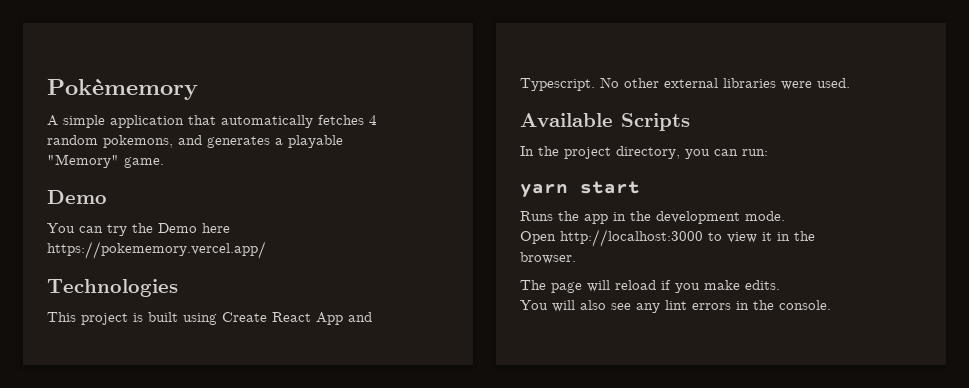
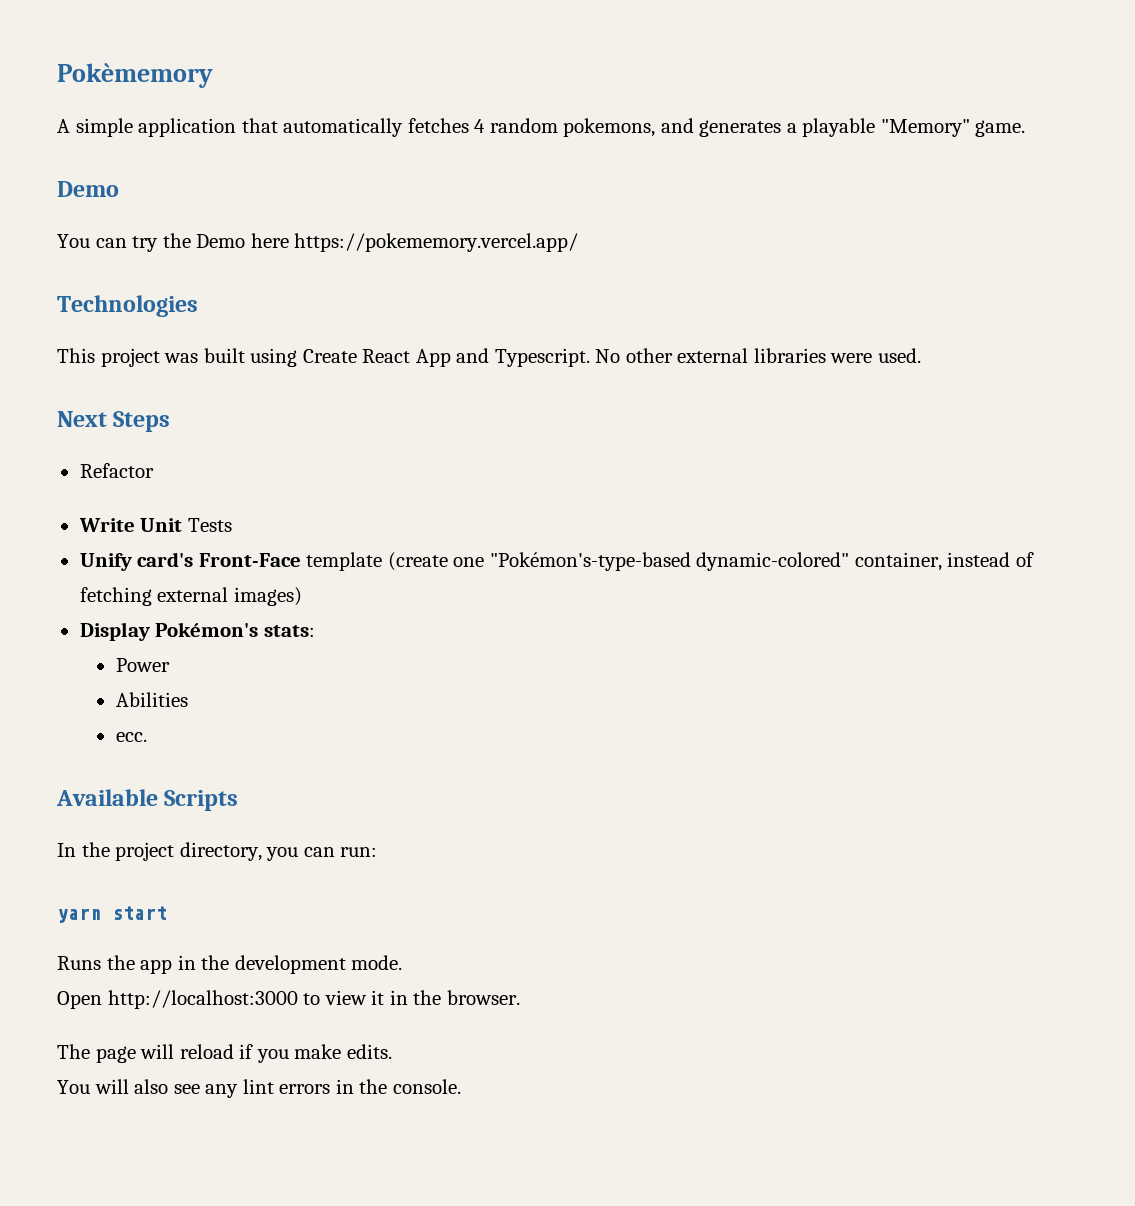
- This project is built using Create React App and Typescript.
+ This project was built using Create React App and Typescript.
+ Next Steps
+ Refactor
+ Write Unit Tests
+ Unify card's Front-Face template (create one "Pokémon's-type-based dynamic-colored" container, instead of fetching external images)
+ Display Pokémon's stats:
+ Power
+ Abilities
+ ecc.

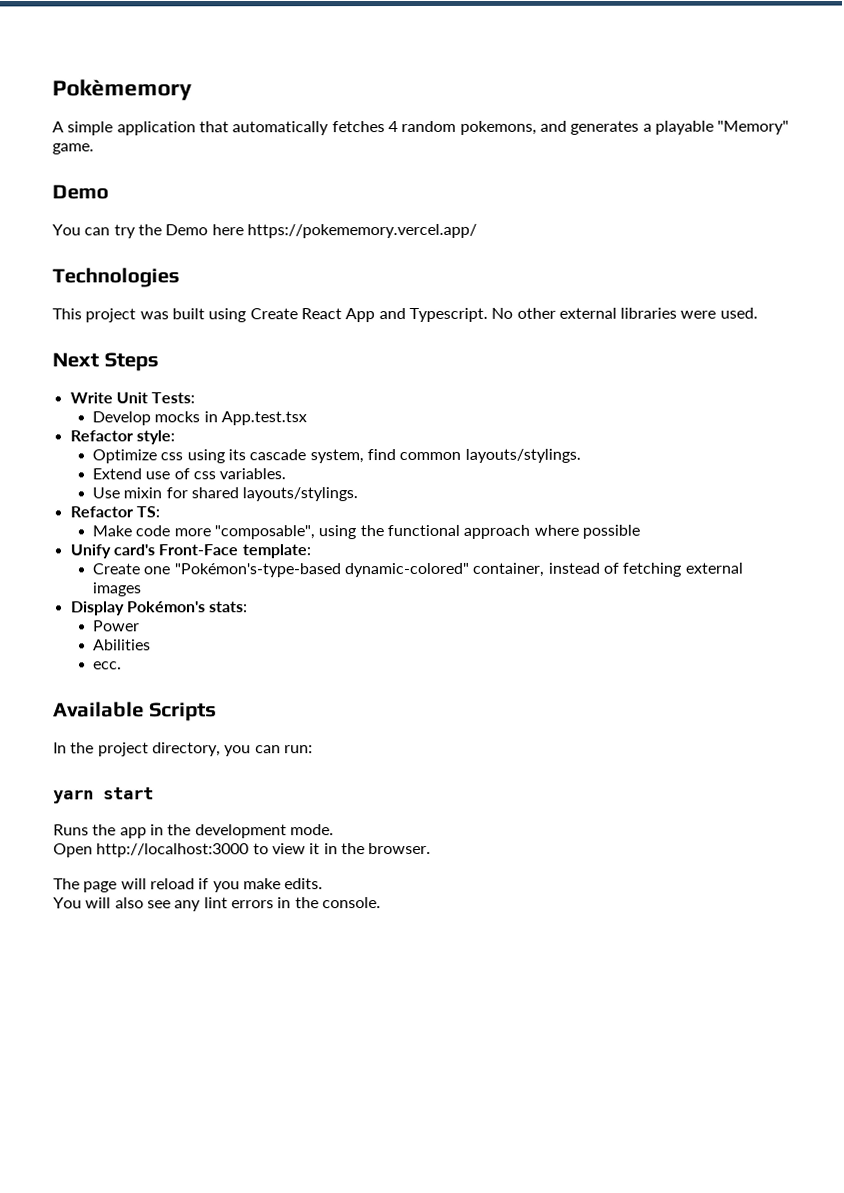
- Refactor
- Write Unit Tests
+ Write Unit Tests:
+ Develop mocks in App.test.tsx
+ Refactor style:
+ Optimize css using its cascade system, find common layouts/stylings.
+ Extend use of css variables.
+ Use mixin for shared layouts/stylings.
+ Refactor TS:
+ Make code more "composable", using the functional approach where possible
- Unify card's Front-Face template (create one "Pokémon's-type-based dynamic-colored" container, instead of fetching external images)
+ Unify card's Front-Face template:
+ Create one "Pokémon's-type-based dynamic-colored" container, instead of fetching external images

